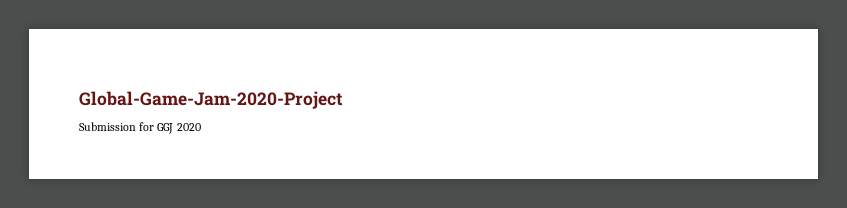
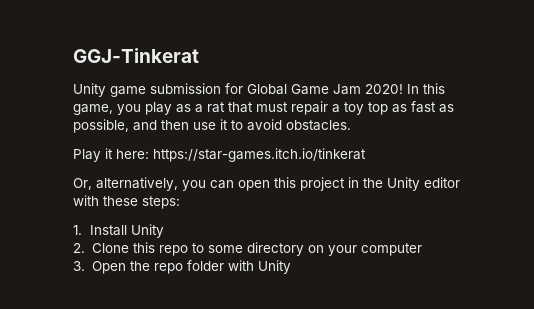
- Global-Game-Jam-2020-Project
- Submission for GGJ 2020
+ GGJ-Tinkerat
+ Unity game submission for Global Game Jam 2020! In this game, you play as a rat that must repair a toy top as fast as possible, and then use it to avoid obstacles.
+ Play it here: https://star-games.itch.io/tinkerat
+ Or, alternatively, you can open this project in the Unity editor with these steps:
+ 1. Install Unity
+ 2. Clone this repo to some directory on your computer
+ 3. Open the repo folder with Unity

